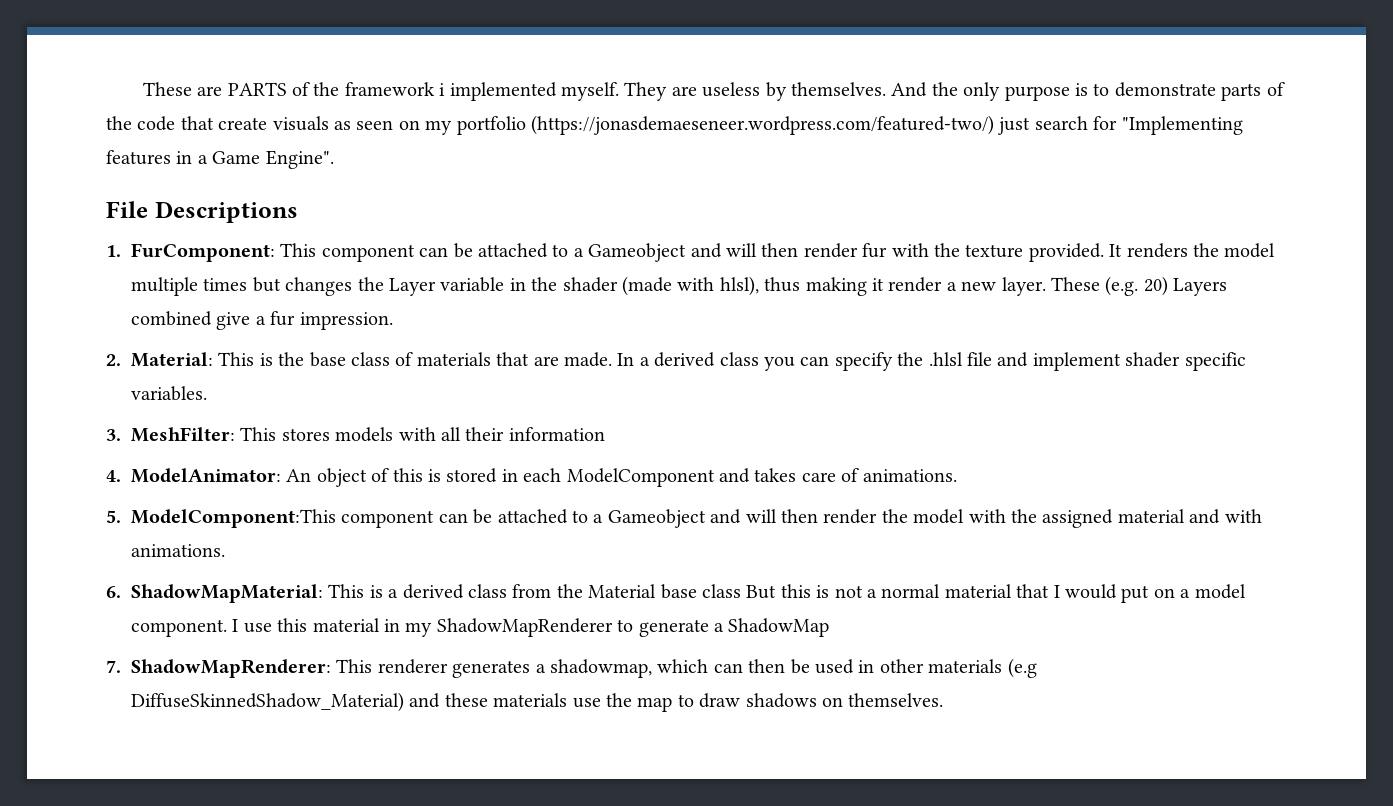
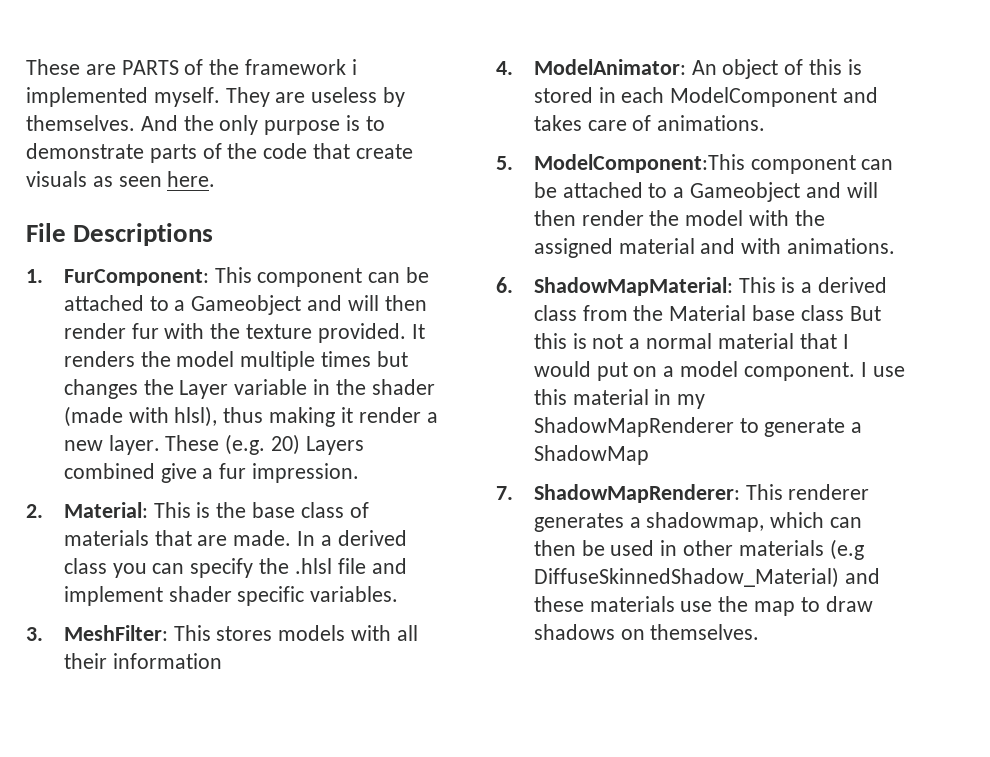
- And the only purpose is to demonstrate parts of the code that create visuals as seen on my portfolio (https://jonasdemaeseneer.wordpress.com/featured-two/) just search for "Implementing features in a Game Engine".
+ And the only purpose is to demonstrate parts of the code that create visuals as seen here.

